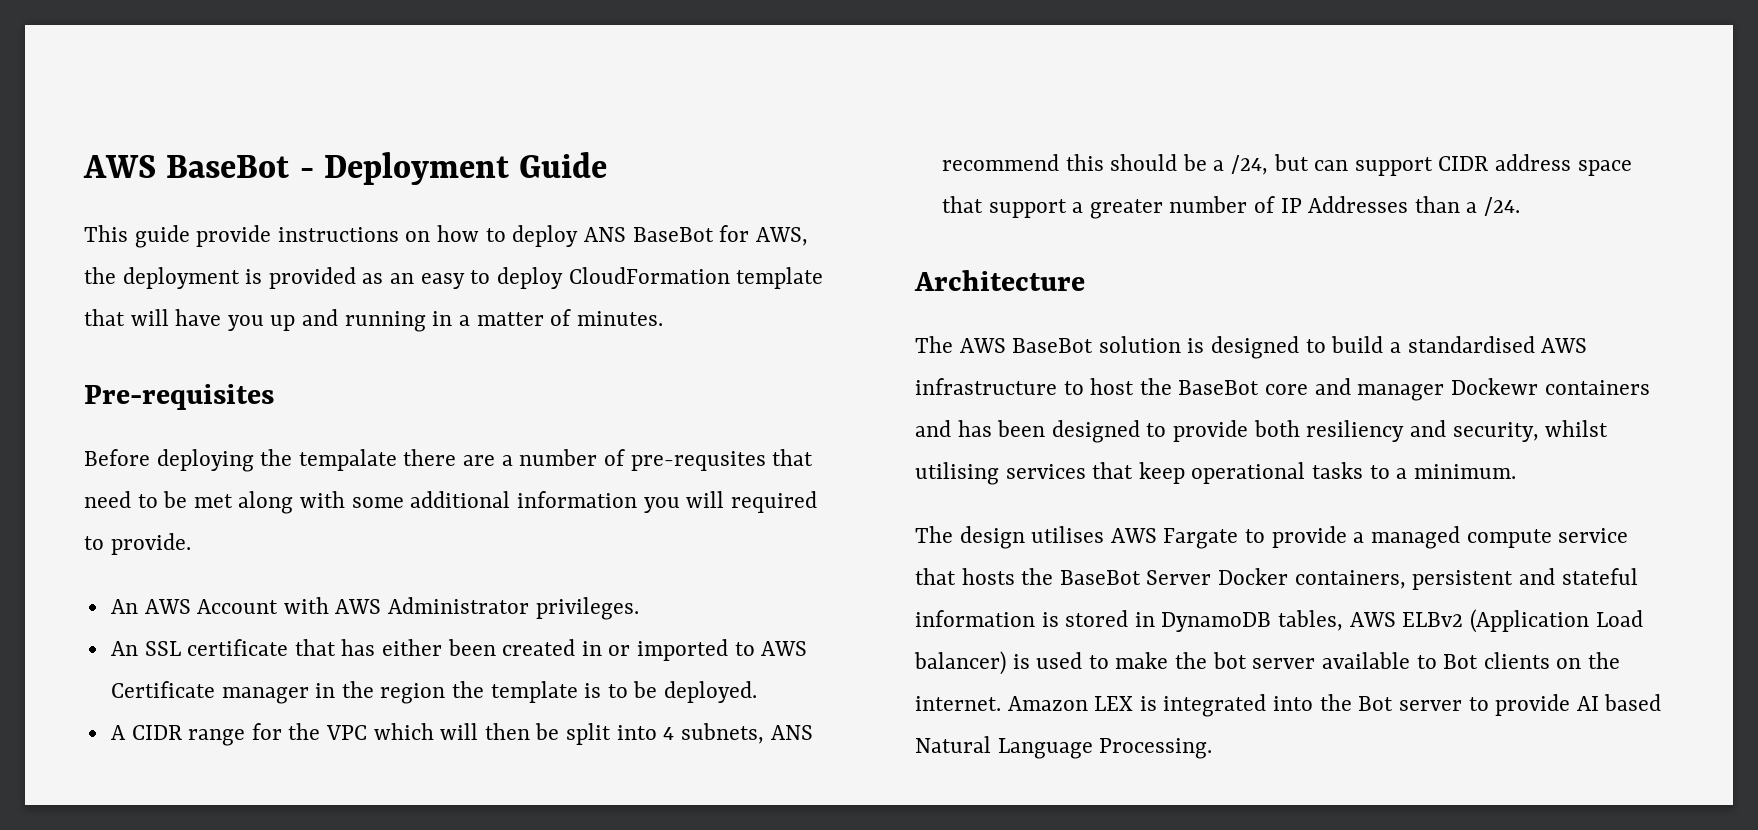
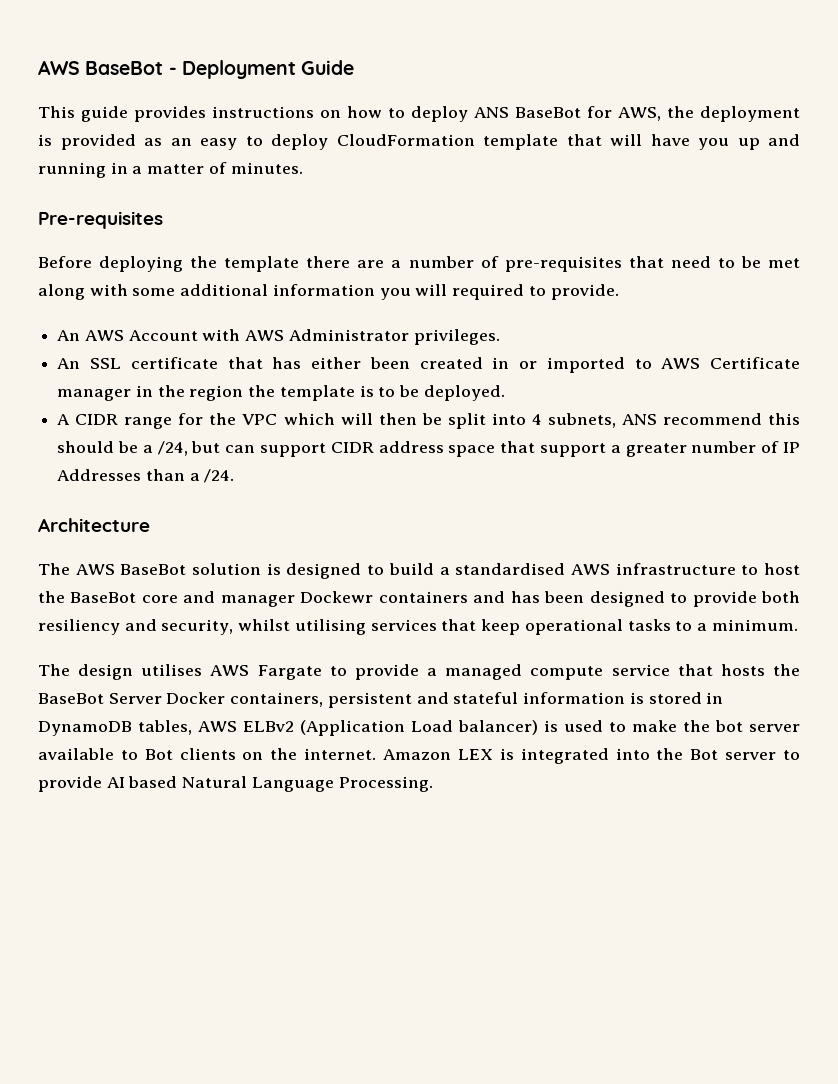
- This guide provide instructions on how to deploy ANS BaseBot for AWS, the deployment is provided as an easy to deploy CloudFormation template that will have you up and running in a matter of minutes.
+ This guide provides instructions on how to deploy ANS BaseBot for AWS, the deployment is provided as an easy to deploy CloudFormation template that will have you up and running in a matter of minutes.
- Before deploying the tempalate there are a number of pre-requsites that need to be met along with some additional information you will required to provide.
+ Before deploying the template there are a number of pre-requisites that need to be met along with some additional information you will required to provide.

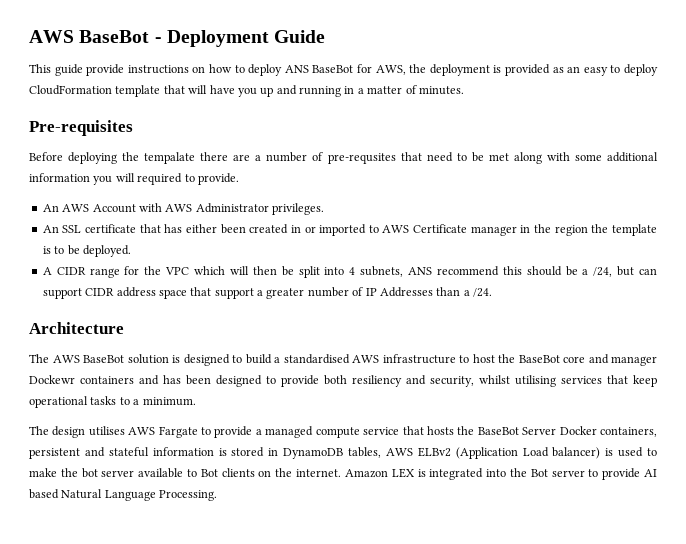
- This guide provides instructions on how to deploy ANS BaseBot for AWS, the deployment is provided as an easy to deploy CloudFormation template that will have you up and running in a matter of minutes.
+ This guide provide instructions on how to deploy ANS BaseBot for AWS, the deployment is provided as an easy to deploy CloudFormation template that will have you up and running in a matter of minutes.
- Before deploying the template there are a number of pre-requisites that need to be met along with some additional information you will required to provide.
+ Before deploying the tempalate there are a number of pre-requsites that need to be met along with some additional information you will required to provide.

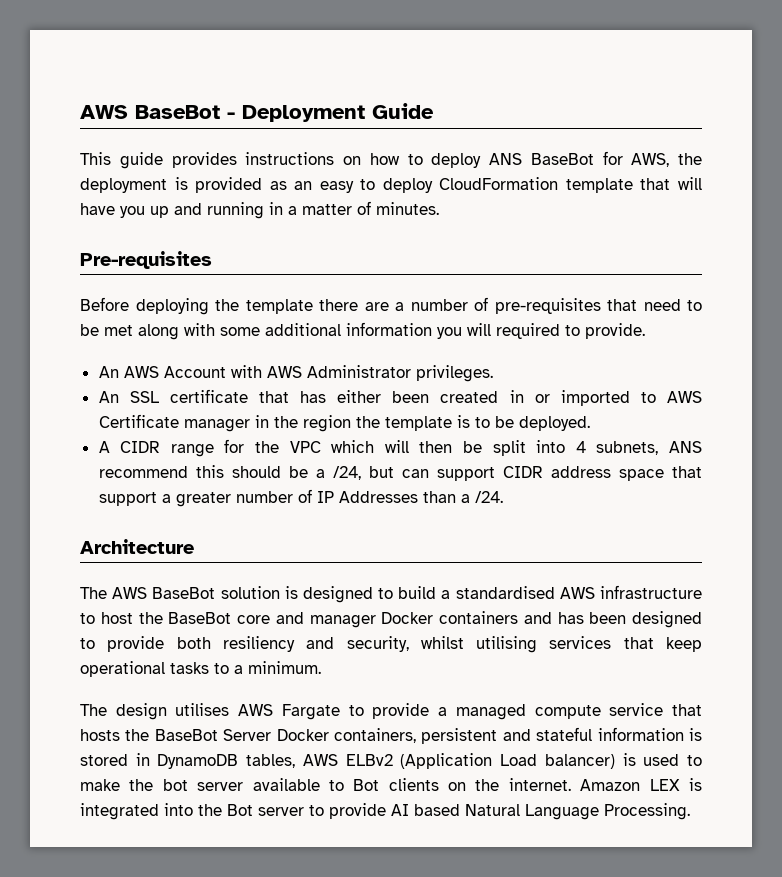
- This guide provide instructions on how to deploy ANS BaseBot for AWS, the deployment is provided as an easy to deploy CloudFormation template that will have you up and running in a matter of minutes.
+ This guide provides instructions on how to deploy ANS BaseBot for AWS, the deployment is provided as an easy to deploy CloudFormation template that will have you up and running in a matter of minutes.
- Before deploying the tempalate there are a number of pre-requsites that need to be met along with some additional information you will required to provide.
+ Before deploying the template there are a number of pre-requisites that need to be met along with some additional information you will required to provide.
- The AWS BaseBot solution is designed to build a standardised AWS infrastructure to host the BaseBot core and manager Dockewr containers and has been designed to provide both resiliency and security, whilst utilising services that keep operational tasks to a minimum.
+ The AWS BaseBot solution is designed to build a standardised AWS infrastructure to host the BaseBot core and manager Docker containers and has been designed to provide both resiliency and security, whilst utilising services that keep operational tasks to a minimum.

